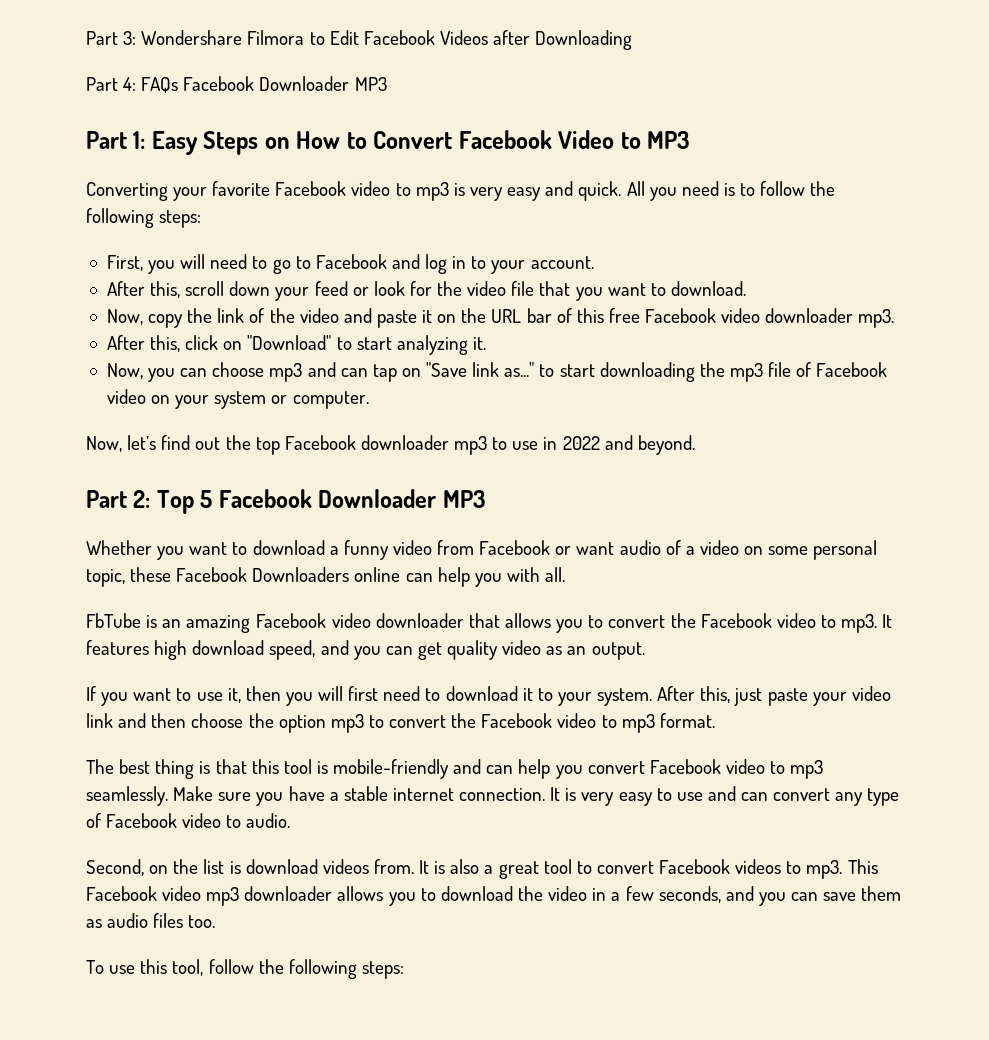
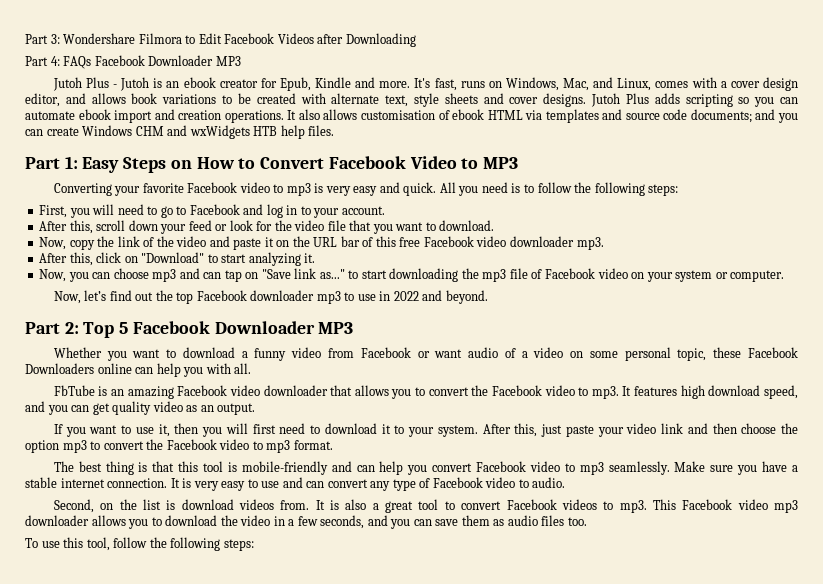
+ Jutoh Plus - Jutoh is an ebook creator for Epub, Kindle and more. It's fast, runs on Windows, Mac, and Linux, comes with a cover design editor, and allows book variations to be created with alternate text, style sheets and cover designs. Jutoh Plus adds scripting so you can automate ebook import and creation operations. It also allows customisation of ebook HTML via templates and source code documents; and you can create Windows CHM and wxWidgets HTB help files.

